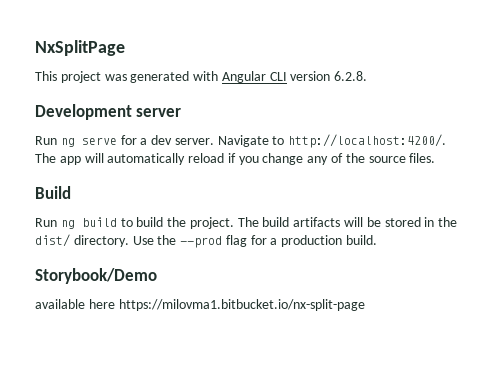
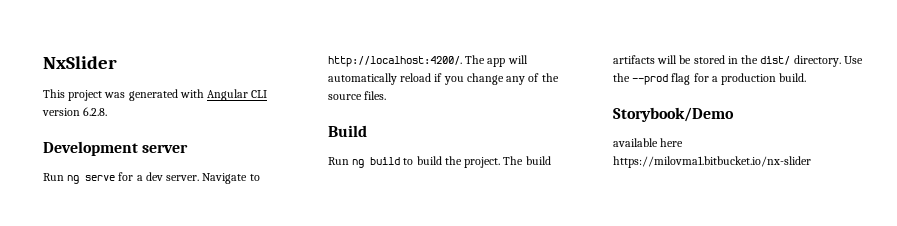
- NxSplitPage
+ NxSlider
- available here https://milovma1.bitbucket.io/nx-split-page
+ available here https://milovma1.bitbucket.io/nx-slider

